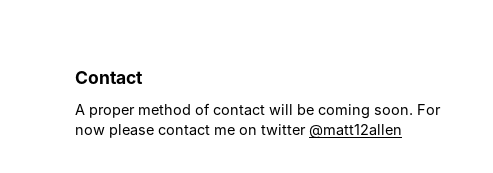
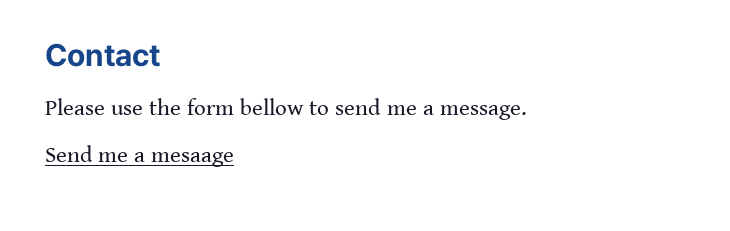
- A proper method of contact will be coming soon. For now please contact me on twitter @matt12allen
+ Please use the form bellow to send me a message.
+ Send me a mesaage

